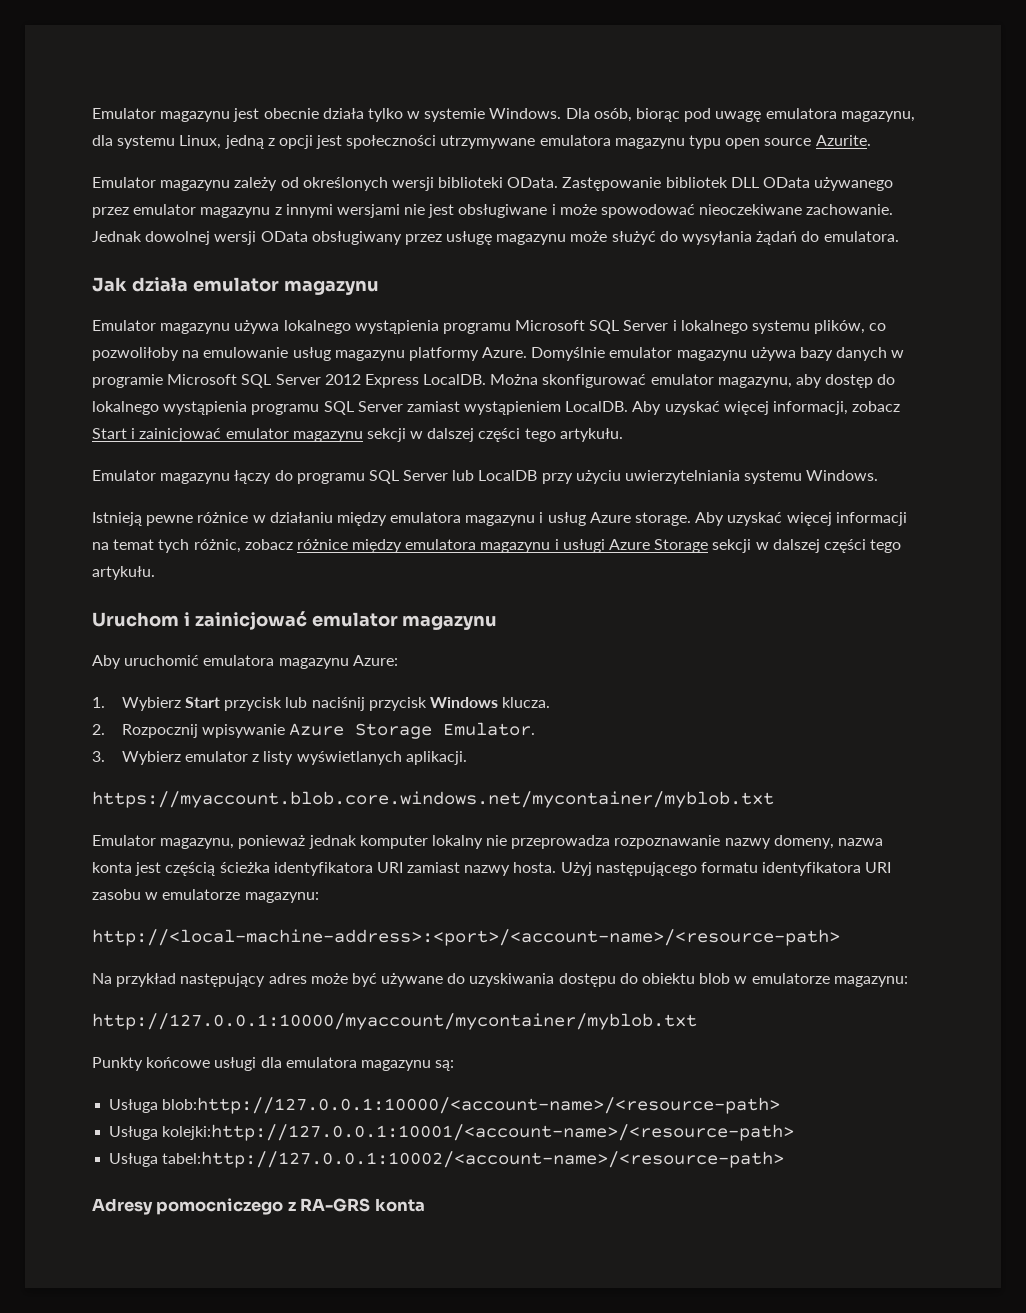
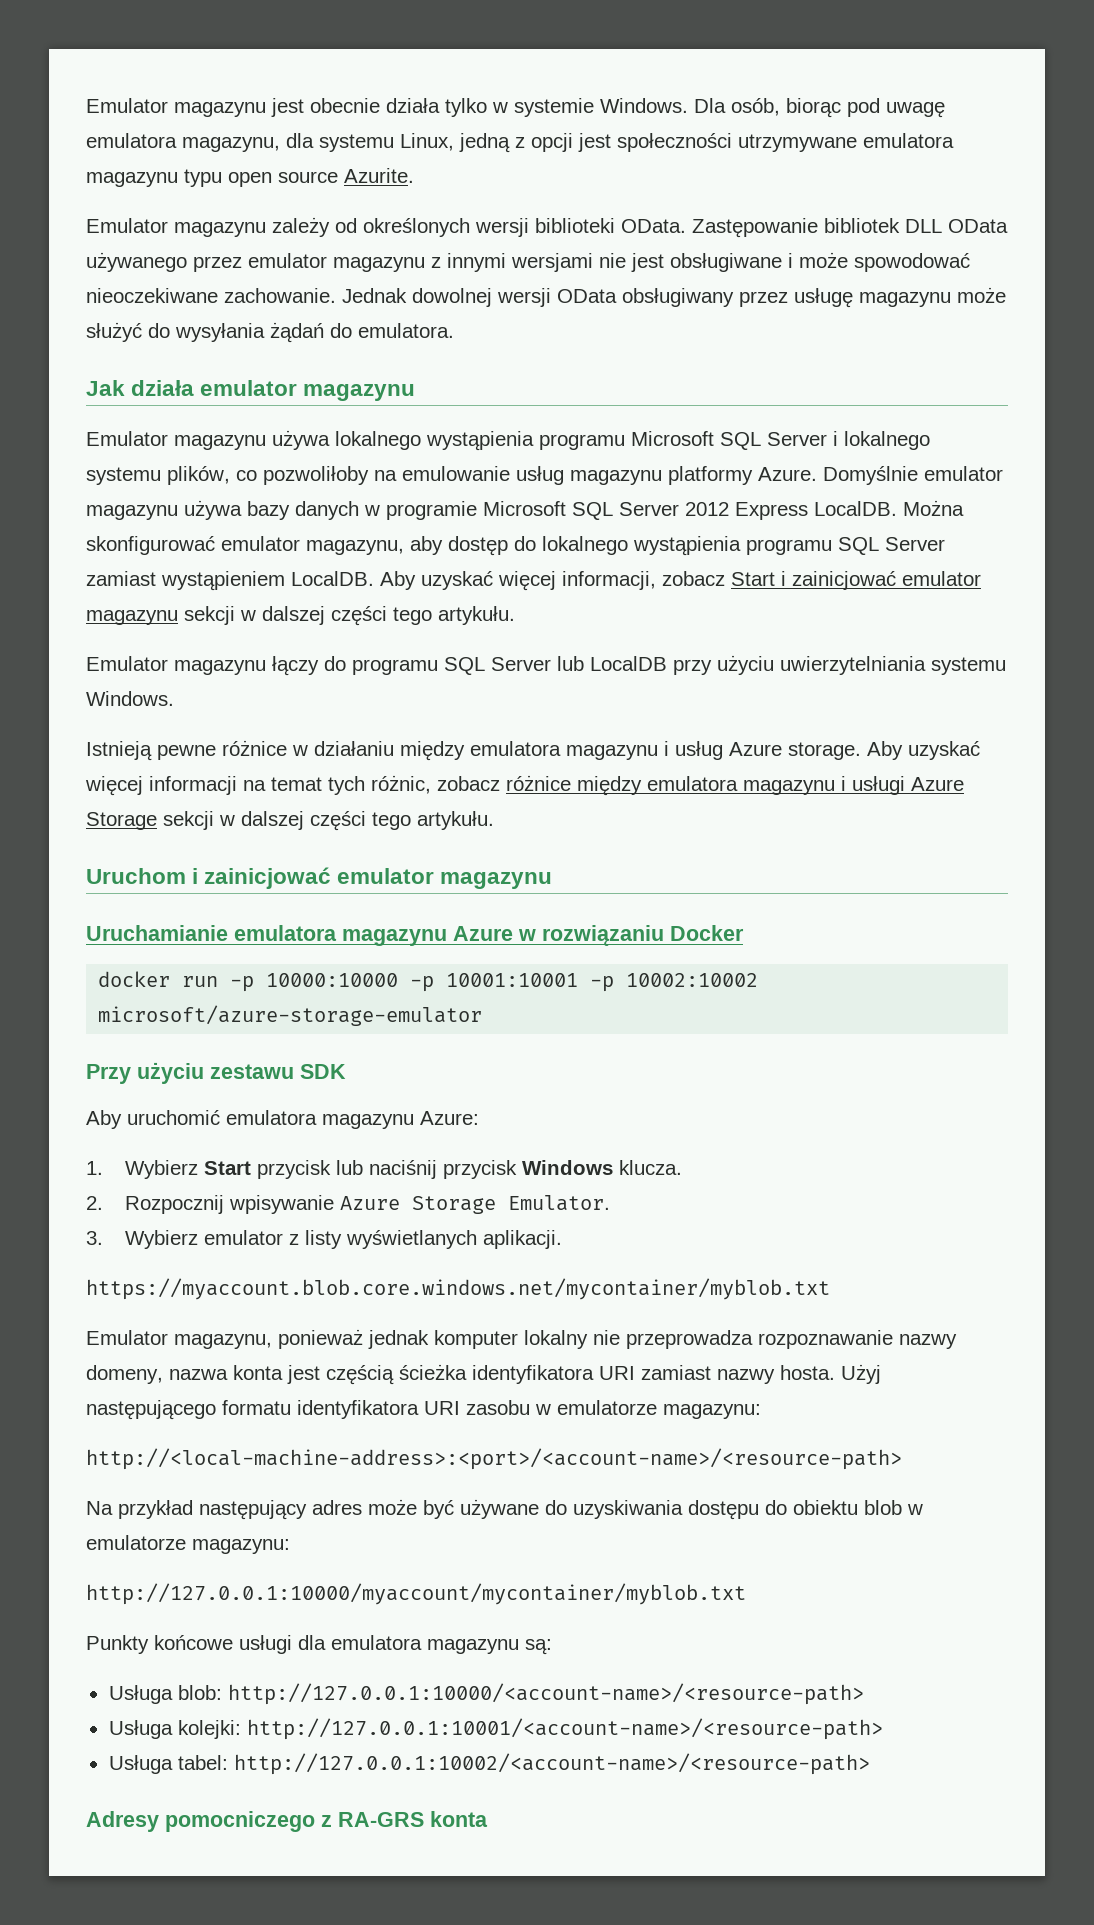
+ Uruchamianie emulatora magazynu Azure w rozwiązaniu Docker
+ docker run -p 10000:10000 -p 10001:10001 -p 10002:10002 microsoft/azure-storage-emulator
+ Przy użyciu zestawu SDK
- Usługa blob:http://127.0.0.1:10000/<account-name>/<resource-path>
- Usługa kolejki:http://127.0.0.1:10001/<account-name>/<resource-path>
- Usługa tabel:http://127.0.0.1:10002/<account-name>/<resource-path>
+ Usługa blob: http://127.0.0.1:10000/<account-name>/<resource-path>
+ Usługa kolejki: http://127.0.0.1:10001/<account-name>/<resource-path>
+ Usługa tabel: http://127.0.0.1:10002/<account-name>/<resource-path>

